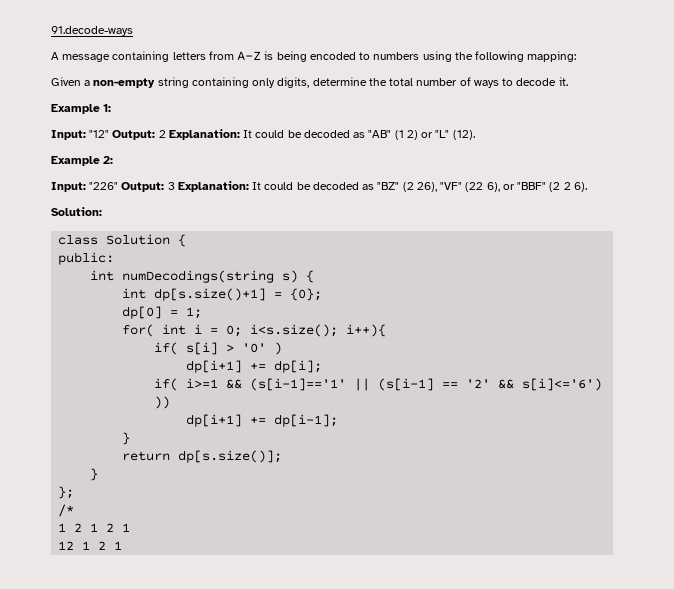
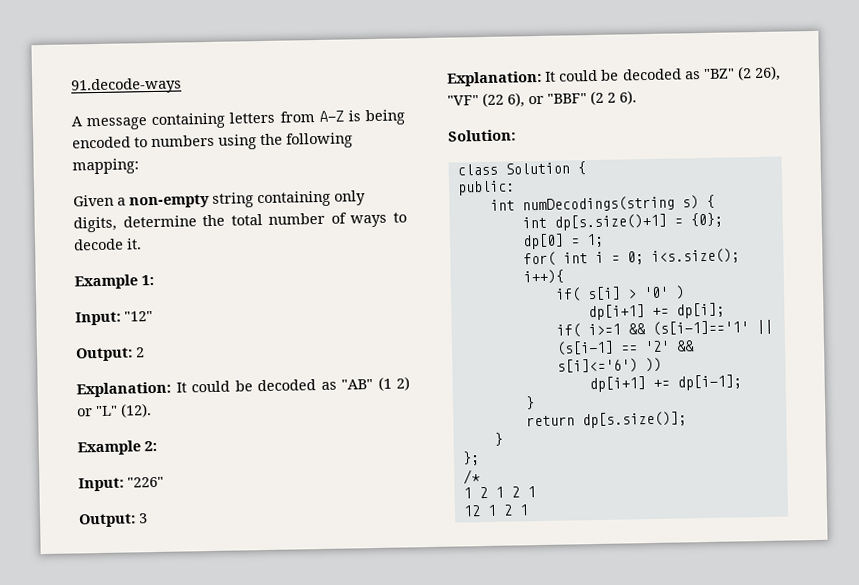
- Input: "12" Output: 2 Explanation: It could be decoded as "AB" (1 2) or "L" (12).
+ Input: "12"
+ Output: 2
+ Explanation: It could be decoded as "AB" (1 2) or "L" (12).
- Input: "226" Output: 3 Explanation: It could be decoded as "BZ" (2 26), "VF" (22 6), or "BBF" (2 2 6).
+ Input: "226"
+ Output: 3
+ Explanation: It could be decoded as "BZ" (2 26), "VF" (22 6), or "BBF" (2 2 6).

